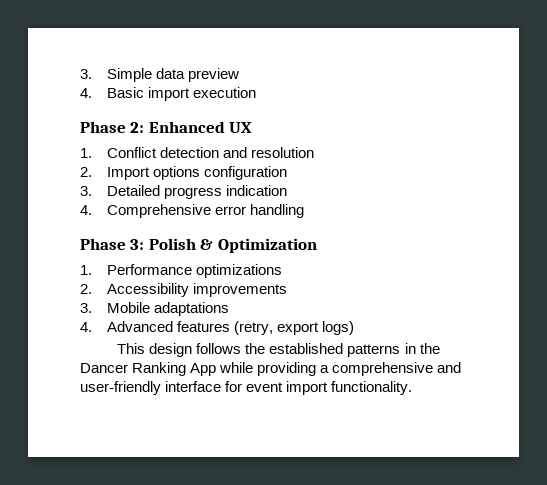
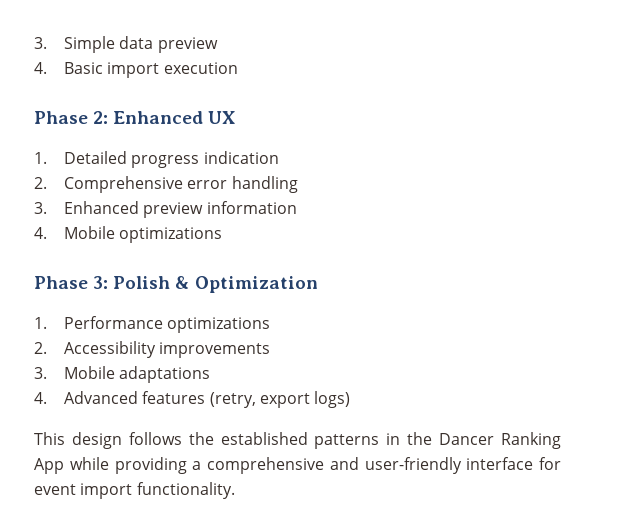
- 1. Conflict detection and resolution
- 2. Import options configuration
- 3. Detailed progress indication
+ 1. Detailed progress indication
- 4. Comprehensive error handling
+ 2. Comprehensive error handling
+ 3. Enhanced preview information
+ 4. Mobile optimizations

